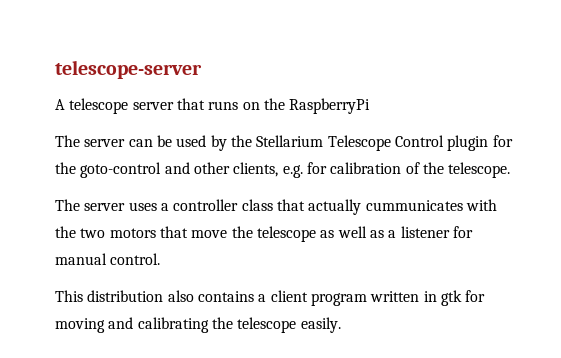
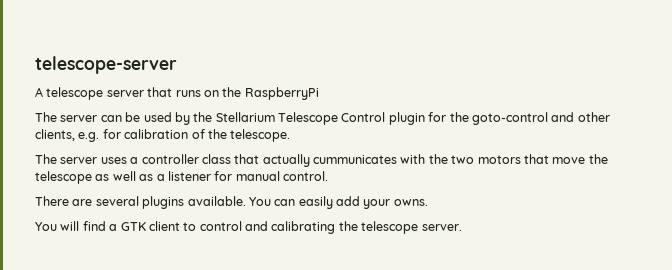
- This distribution also contains a client program written in gtk for moving and calibrating the telescope easily.
+ There are several plugins available. You can easily add your owns.
+ You will find a GTK client to control and calibrating the telescope server.

